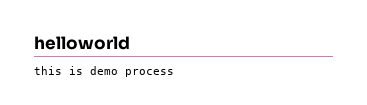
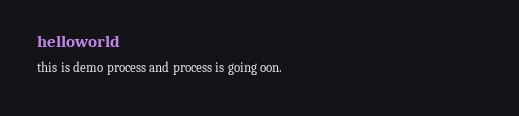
- this is demo process
+ this is demo process and process is going oon.

